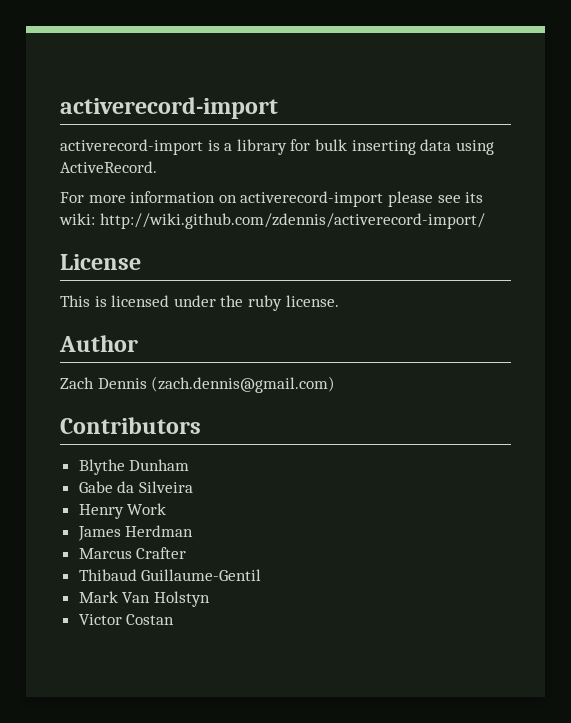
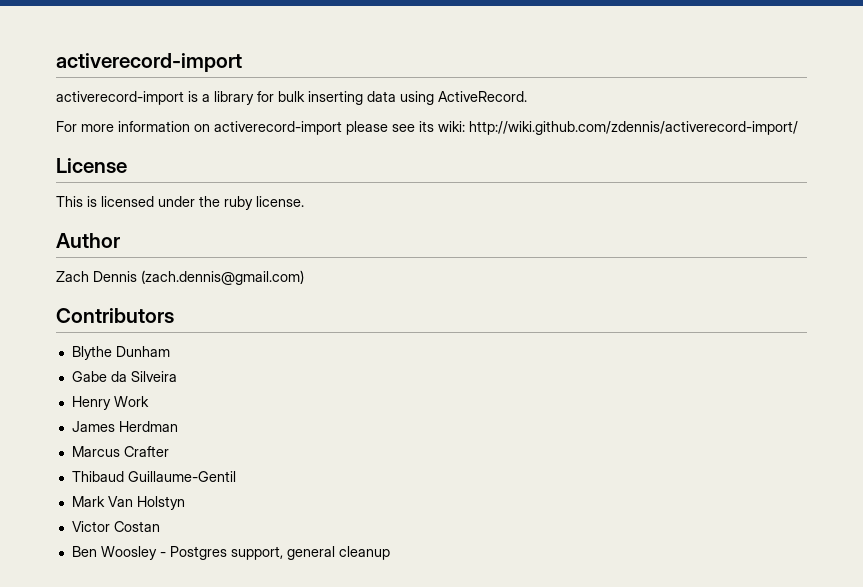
+ Ben Woosley - Postgres support, general cleanup

